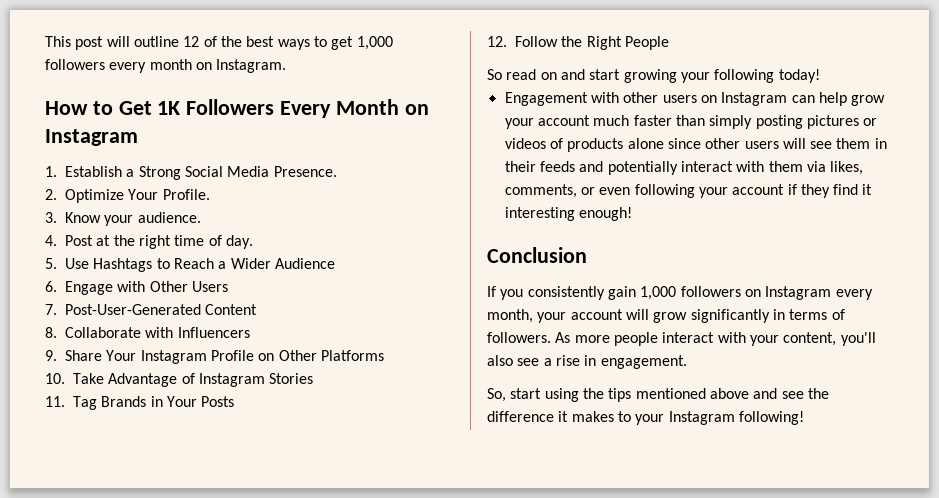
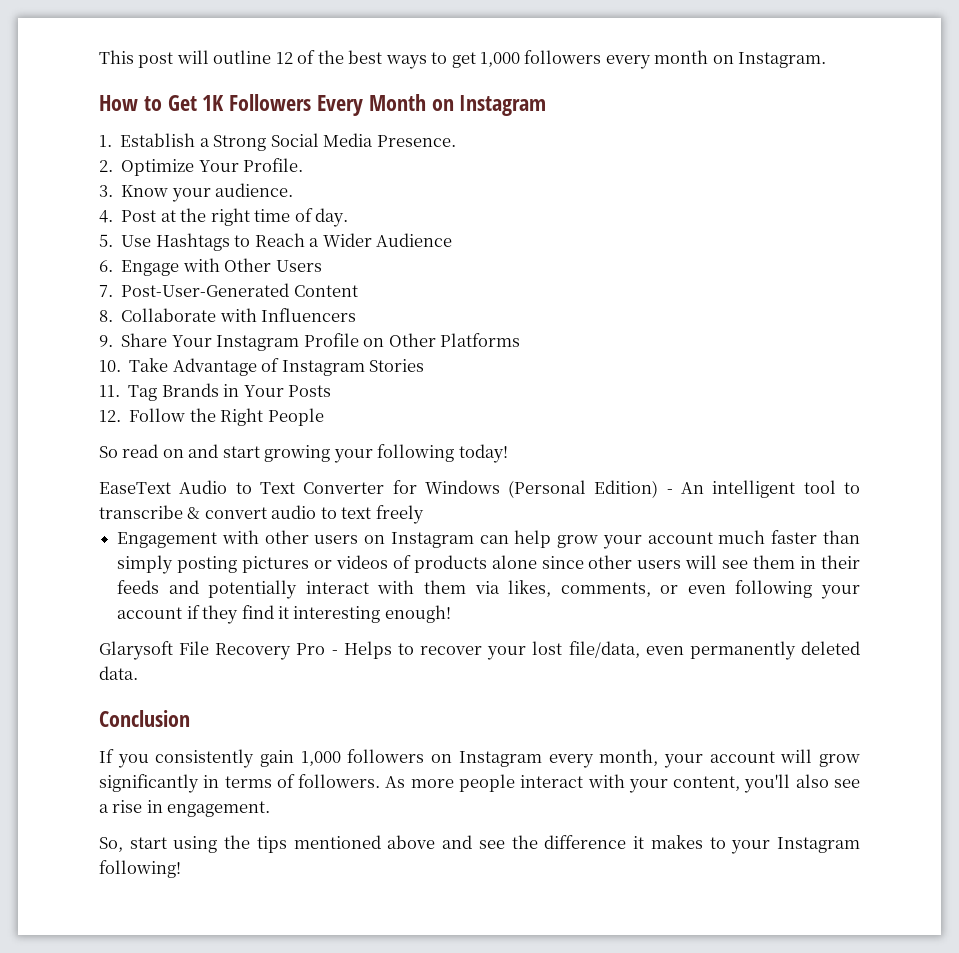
+ EaseText Audio to Text Converter for Windows (Personal Edition) - An intelligent tool to transcribe & convert audio to text freely
+ Glarysoft File Recovery Pro - Helps to recover your lost file/data, even permanently deleted data.

